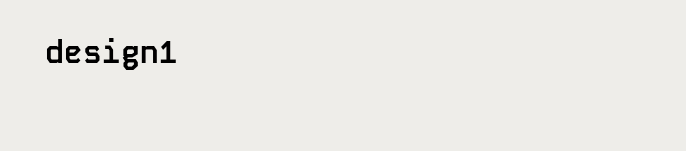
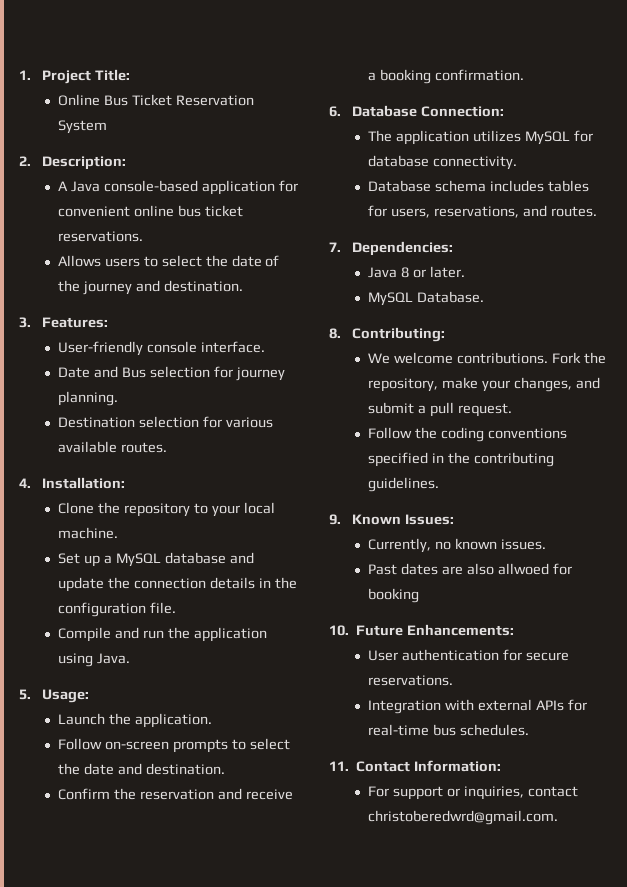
- design1
+ 1. Project Title:
+ Online Bus Ticket Reservation System
+ 2. Description:
+ A Java console-based application for convenient online bus ticket reservations.
+ Allows users to select the date of the journey and destination.
+ 3. Features:
+ User-friendly console interface.
+ Date and Bus selection for journey planning.
+ Destination selection for various available routes.
+ 4. Installation:
+ Clone the repository to your local machine.
+ Set up a MySQL database and update the connection details in the configuration file.
+ Compile and run the application using Java.
+ 5. Usage:
+ Launch the application.
+ Follow on-screen prompts to select the date and destination.
+ Confirm the reservation and receive a booking confirmation.
+ 6. Database Connection:
+ The application utilizes MySQL for database connectivity.
+ Database schema includes tables for users, reservations, and routes.
+ 7. Dependencies:
+ Java 8 or later.
+ MySQL Database.
+ 8. Contributing:
+ We welcome contributions. Fork the repository, make your changes, and submit a pull request.
+ Follow the coding conventions specified in the contributing guidelines.
+ 9. Known Issues:
+ Currently, no known issues.
+ Past dates are also allwoed for booking
+ 10. Future Enhancements:
+ User authentication for secure reservations.
+ Integration with external APIs for real-time bus schedules.
+ 11. Contact Information:
+ For support or inquiries, contact christoberedwrd@gmail.com.

